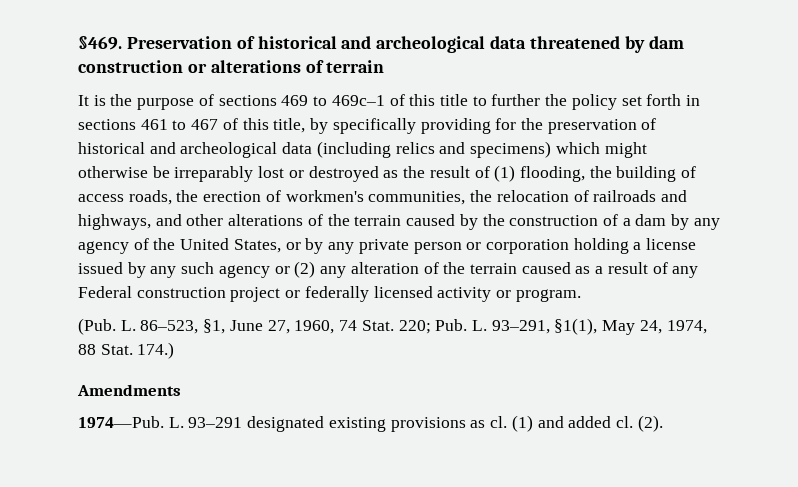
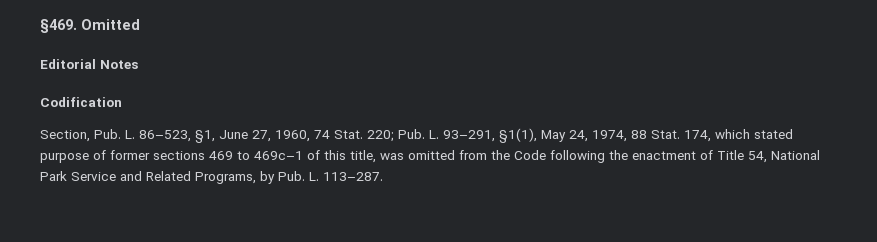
- Preservation of historical and archeological data threatened by dam construction or alterations of terrain
- It is the purpose of sections 469 to 469c–1 of this title to further the policy set forth in sections 461 to 467 of this title, by specifically providing for the preservation of historical and archeological data (including relics and specimens) which might otherwise be irreparably lost or destroyed as the result of (1) flooding, the building of access roads, the erection of workmen's communities, the relocation of railroads and highways, and other alterations of the terrain caused by the construction of a dam by any agency of the United States, or by any private person or corporation holding a license issued by any such agency or (2) any alteration of the terrain caused as a result of any Federal construction project or federally licensed activity or program.
- (Pub. L. 86–523, §1, June 27, 1960, 74 Stat.
+ Omitted
+ Editorial Notes
+ Codification
+ Section, Pub. L. 86–523, §1, June 27, 1960, 74 Stat.
- 174.)
- Amendments
- 1974—Pub. L. 93–291 designated existing provisions as cl. (1) and added cl. (2).
+ 174, which stated purpose of former sections 469 to 469c–1 of this title, was omitted from the Code following the enactment of Title 54, National Park Service and Related Programs, by Pub. L. 113–287.

